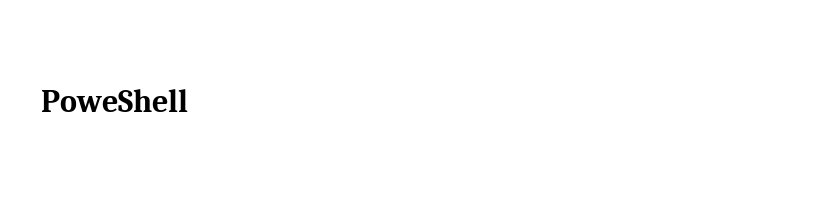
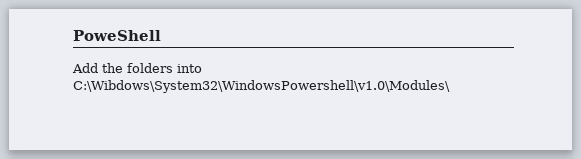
+ Add the folders into C:\Wibdows\System32\WindowsPowershell\v1.0\Modules\

